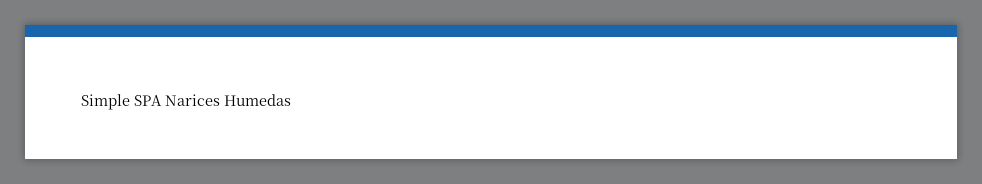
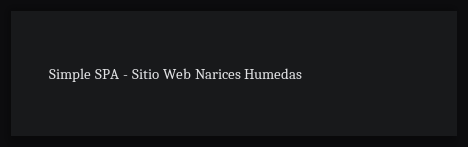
- Simple SPA Narices Humedas
+ Simple SPA - Sitio Web Narices Humedas

